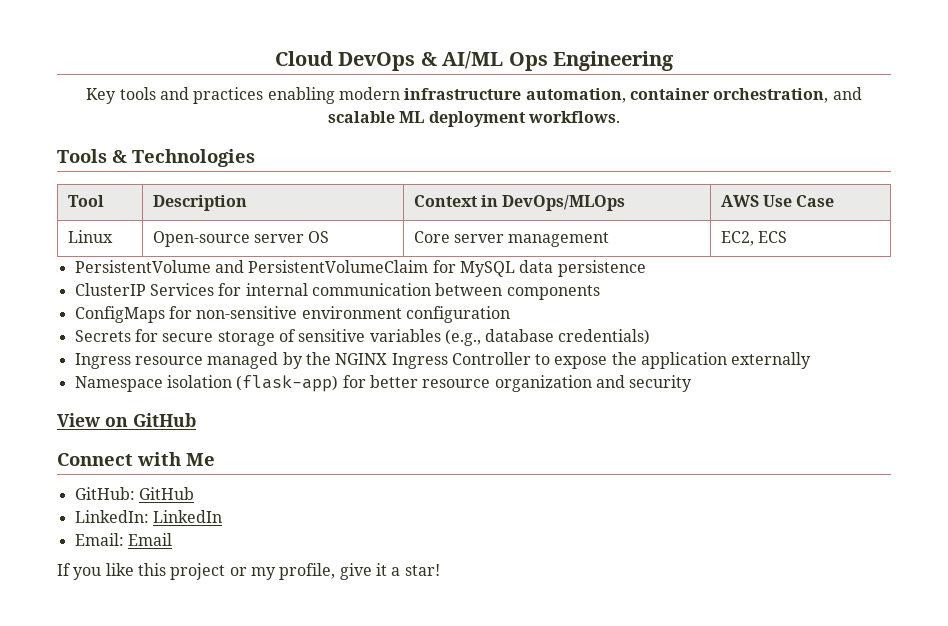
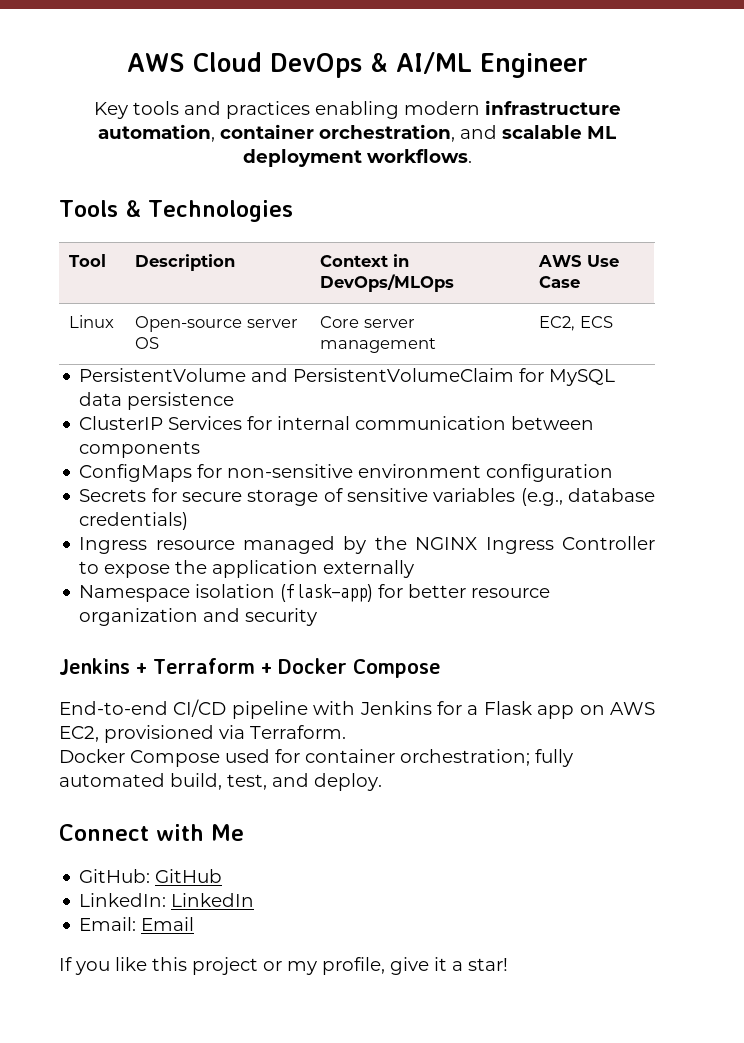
- Cloud DevOps & AI/ML Ops Engineering
+ AWS Cloud DevOps & AI/ML Engineer
- View on GitHub
+ Jenkins + Terraform + Docker Compose
+ End-to-end CI/CD pipeline with Jenkins for a Flask app on AWS EC2, provisioned via Terraform.
+ Docker Compose used for container orchestration; fully automated build, test, and deploy.

